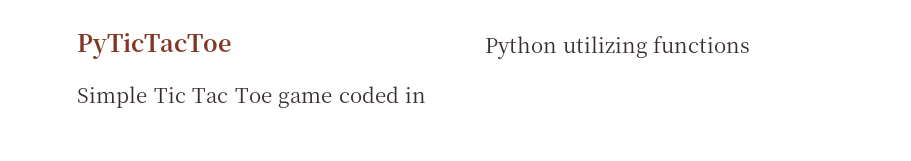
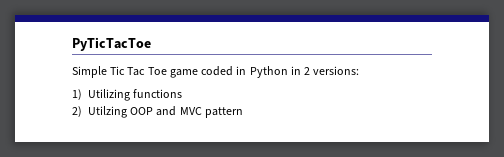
- Simple Tic Tac Toe game coded in Python utilizing functions
+ Simple Tic Tac Toe game coded in Python in 2 versions:
+ 1) Utilizing functions
+ 2) Utilzing OOP and MVC pattern

